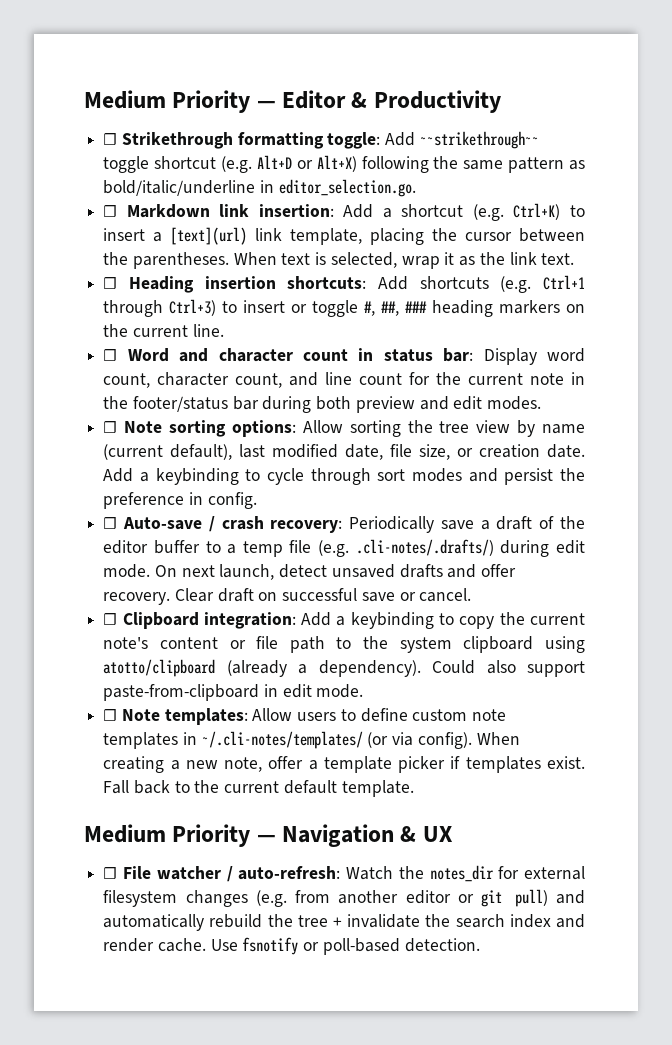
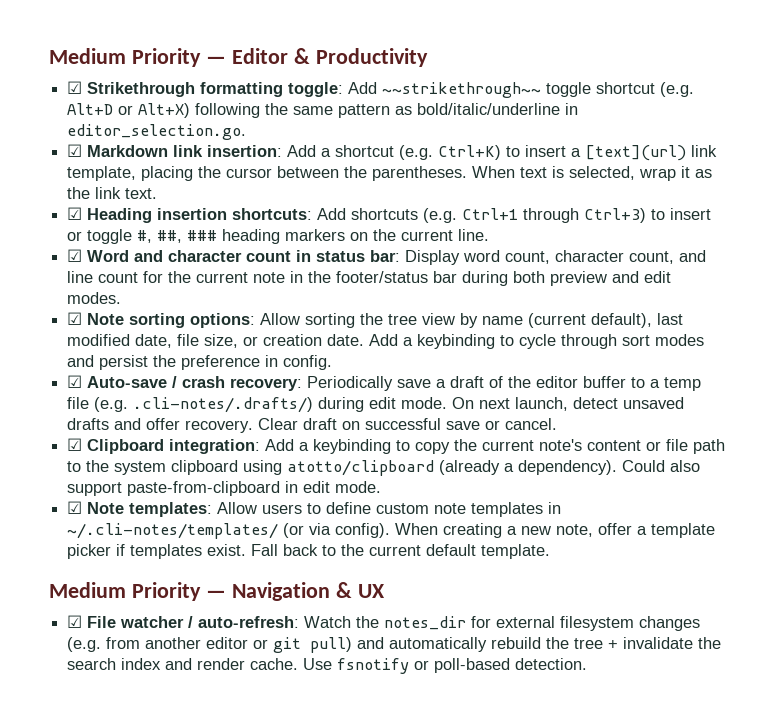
- ☐ Strikethrough formatting toggle: Add ~~strikethrough~~ toggle shortcut (e.g. Alt+D or Alt+X) following the same pattern as bold/italic/underline in editor_selection.go.
+ ☑ Strikethrough formatting toggle: Add ~~strikethrough~~ toggle shortcut (e.g. Alt+D or Alt+X) following the same pattern as bold/italic/underline in editor_selection.go.
- ☐ Markdown link insertion: Add a shortcut (e.g. Ctrl+K) to insert a [text](url) link template, placing the cursor between the parentheses.
+ ☑ Markdown link insertion: Add a shortcut (e.g. Ctrl+K) to insert a [text](url) link template, placing the cursor between the parentheses.
- ☐ Heading insertion shortcuts: Add shortcuts (e.g. Ctrl+1 through Ctrl+3) to insert or toggle #, ##, ### heading markers on the current line.
+ ☑ Heading insertion shortcuts: Add shortcuts (e.g. Ctrl+1 through Ctrl+3) to insert or toggle #, ##, ### heading markers on the current line.
- ☐ Word and character count in status bar: Display word count, character count, and line count for the current note in the footer/status bar during both preview and edit modes.
+ ☑ Word and character count in status bar: Display word count, character count, and line count for the current note in the footer/status bar during both preview and edit modes.
- ☐ Note sorting options: Allow sorting the tree view by name (current default), last modified date, file size, or creation date.
+ ☑ Note sorting options: Allow sorting the tree view by name (current default), last modified date, file size, or creation date.
- ☐ Auto-save / crash recovery: Periodically save a draft of the editor buffer to a temp file (e.g. .cli-notes/.drafts/) during edit mode.
+ ☑ Auto-save / crash recovery: Periodically save a draft of the editor buffer to a temp file (e.g. .cli-notes/.drafts/) during edit mode.
- ☐ Clipboard integration: Add a keybinding to copy the current note's content or file path to the system clipboard using atotto/clipboard (already a dependency).
+ ☑ Clipboard integration: Add a keybinding to copy the current note's content or file path to the system clipboard using atotto/clipboard (already a dependency).
- ☐ Note templates: Allow users to define custom note templates in ~/.cli-notes/templates/ (or via config).
+ ☑ Note templates: Allow users to define custom note templates in ~/.cli-notes/templates/ (or via config).
- ☐ File watcher / auto-refresh: Watch the notes_dir for external filesystem changes (e.g. from another editor or git pull) and automatically rebuild the tree + invalidate the search index and render cache.
+ ☑ File watcher / auto-refresh: Watch the notes_dir for external filesystem changes (e.g. from another editor or git pull) and automatically rebuild the tree + invalidate the search index and render cache.

